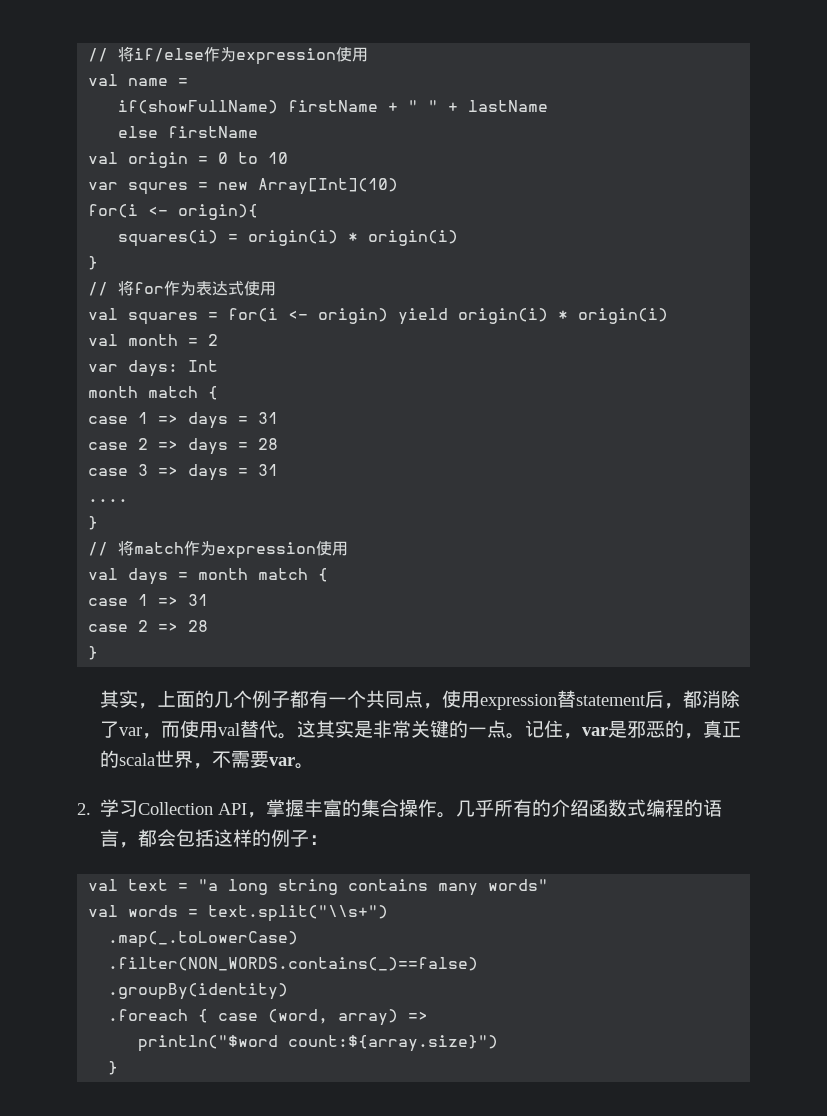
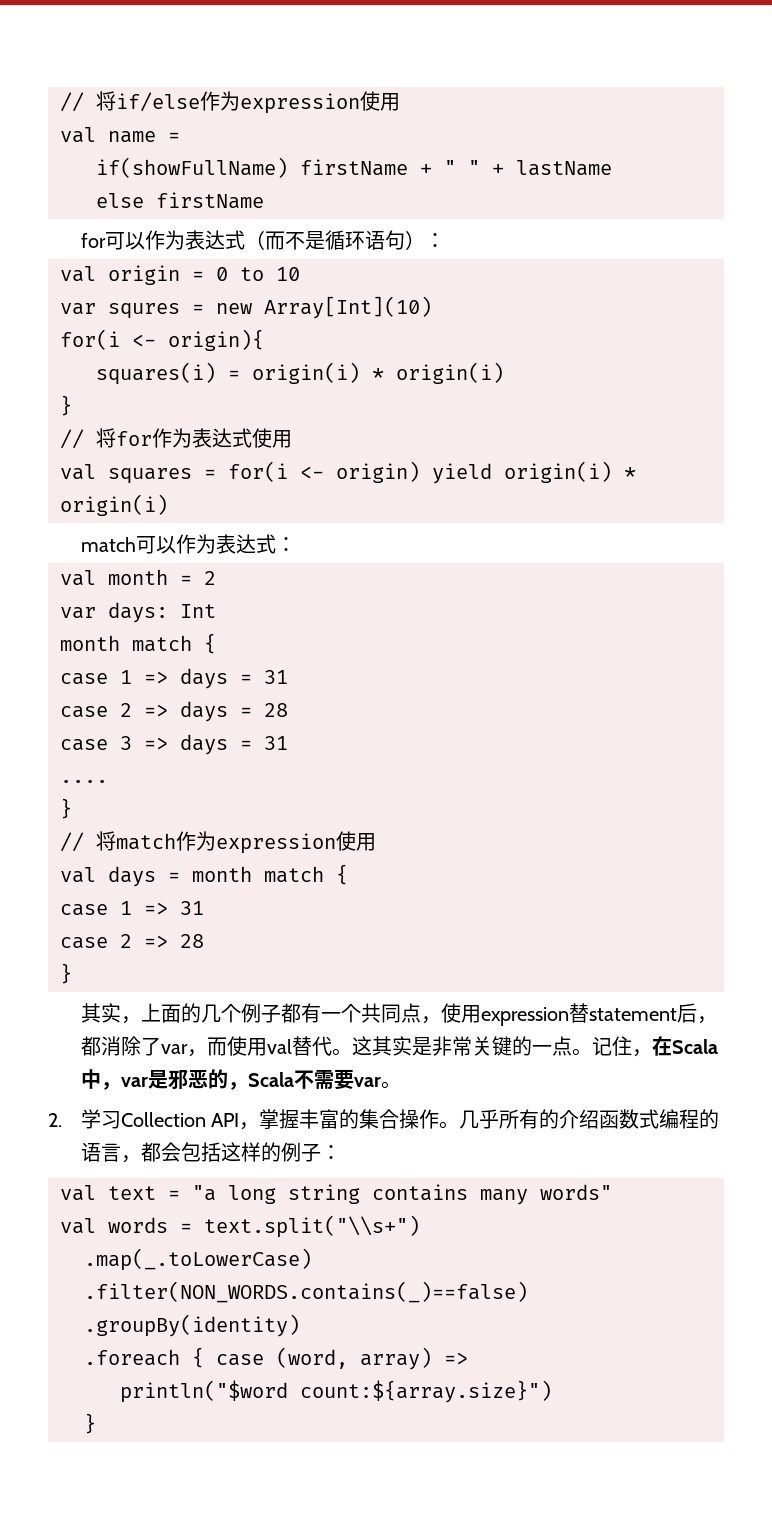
+ for可以作为表达式（而不是循环语句）：
+ match可以作为表达式：
- 记住，var是邪恶的，真正的scala世界，不需要var。
+ 记住，在Scala中，var是邪恶的，Scala不需要var。

